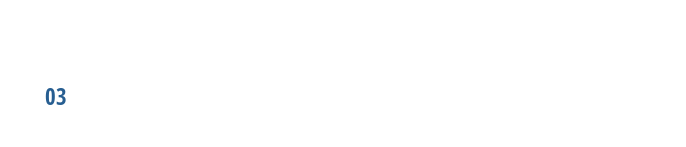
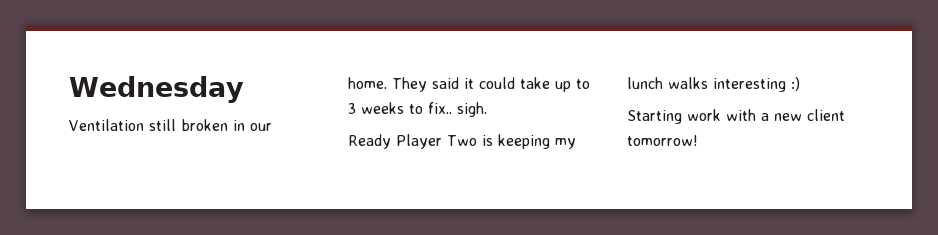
- 03
+ Wednesday
+ Ventilation still broken in our home. They said it could take up to 3 weeks to fix.. sigh.
+ Ready Player Two is keeping my lunch walks interesting :)
+ Starting work with a new client tomorrow!

